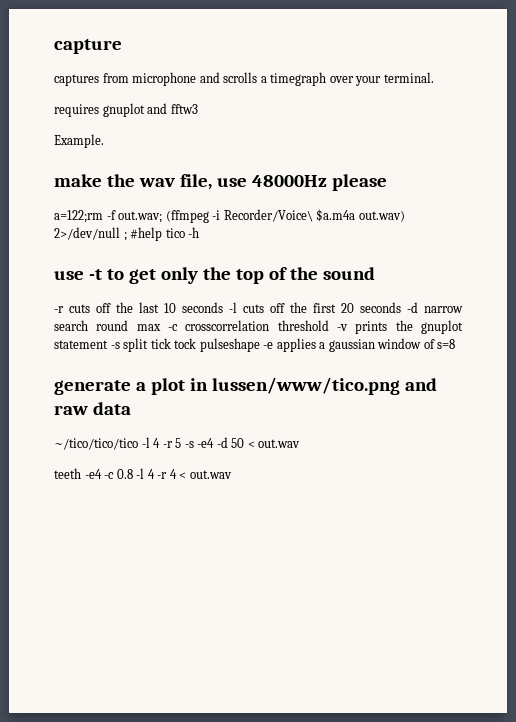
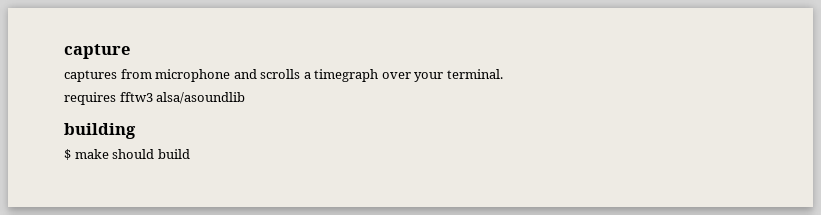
- requires gnuplot and fftw3
- Example.
- make the wav file, use 48000Hz please
- a=122;rm -f out.wav; (ffmpeg -i Recorder/Voice\ $a.m4a out.wav) 2>/dev/null ; #help tico -h
- use -t to get only the top of the sound
- -r cuts off the last 10 seconds -l cuts off the first 20 seconds -d narrow search round max -c crosscorrelation threshold -v prints the gnuplot statement -s split tick tock pulseshape -e applies a gaussian window of s=8
- generate a plot in lussen/www/tico.png and raw data
- ~/tico/tico/tico -l 4 -r 5 -s -e4 -d 50 < out.wav
- teeth -e4 -c 0.8 -l 4 -r 4 < out.wav
+ requires fftw3 alsa/asoundlib
+ building
+ $ make should build

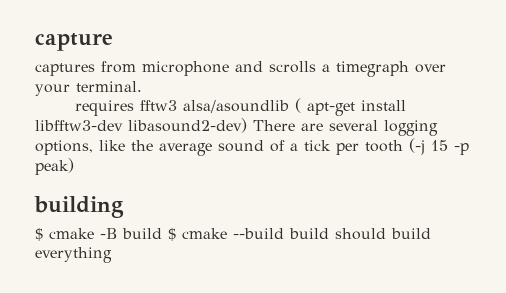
- requires fftw3 alsa/asoundlib
+ requires fftw3 alsa/asoundlib ( apt-get install libfftw3-dev libasound2-dev) There are several logging options, like the average sound of a tick per tooth (-j 15 -p peak)
  building
- $ make should build
+ $ cmake -B build $ cmake --build build should build everything

